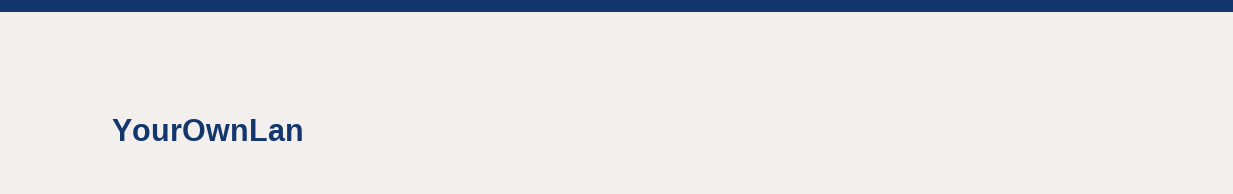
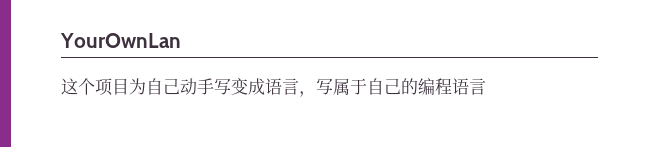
+ 这个项目为自己动手写变成语言，写属于自己的编程语言

